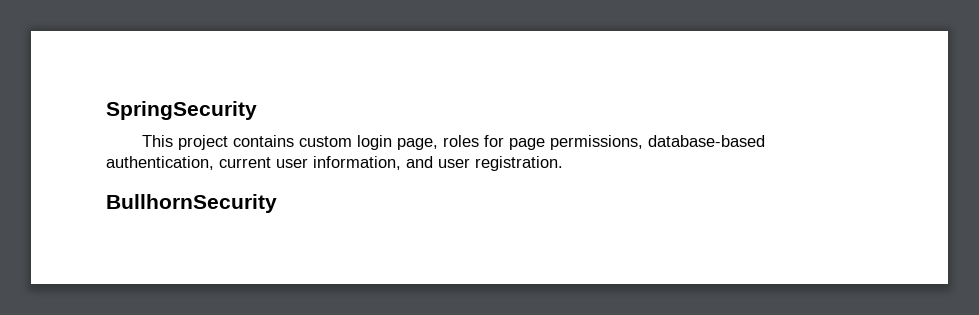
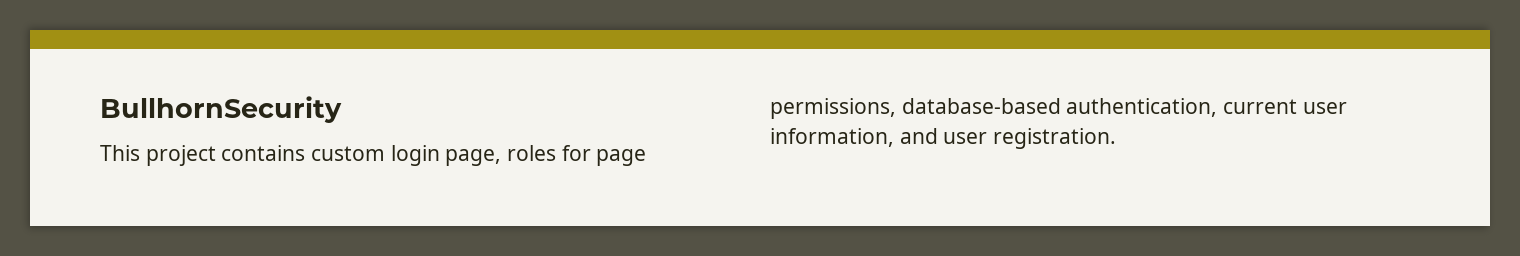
- SpringSecurity
+ BullhornSecurity
- BullhornSecurity

